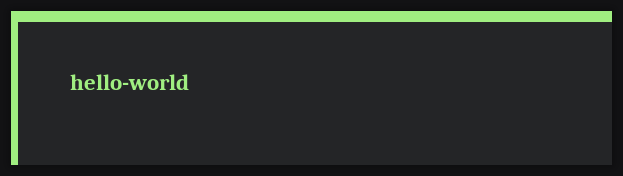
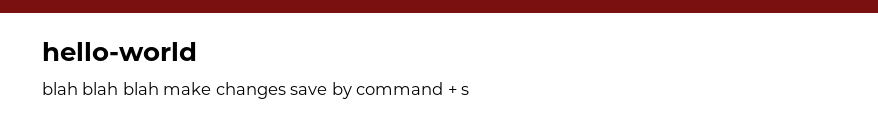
+ blah blah blah make changes save by command + s

